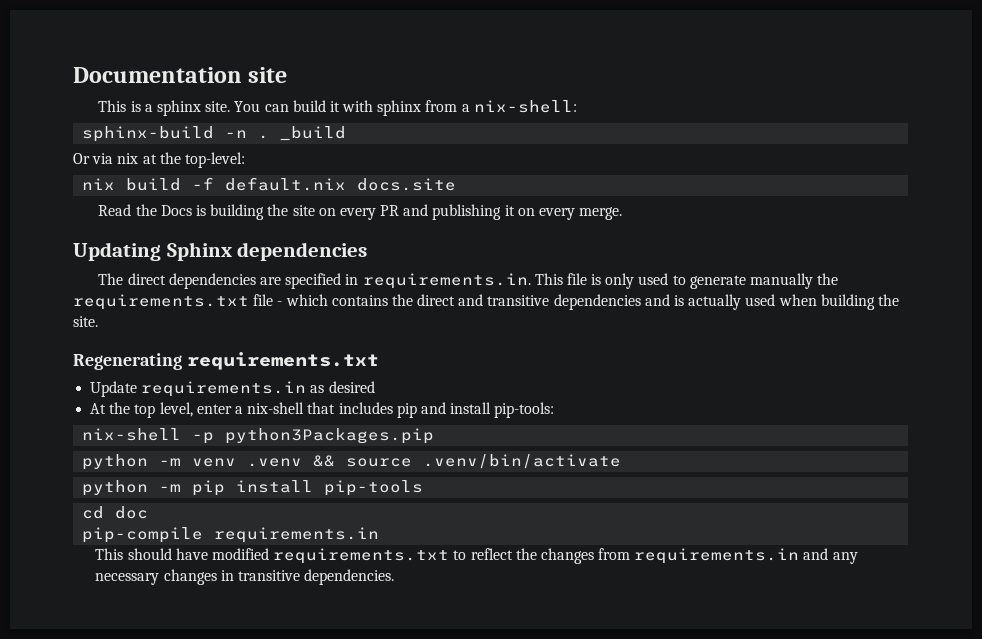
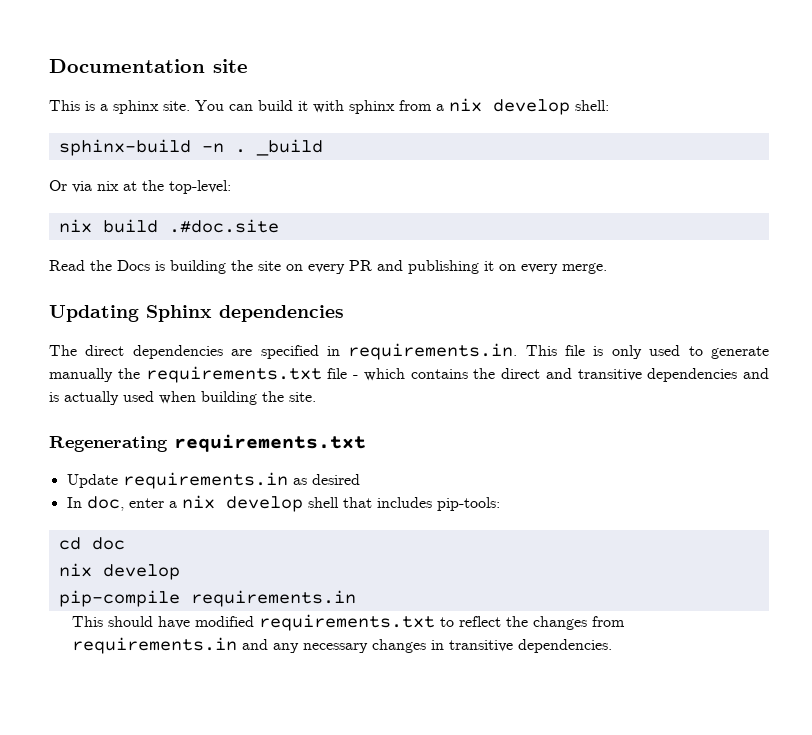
- You can build it with sphinx from a nix-shell:
+ You can build it with sphinx from a nix develop shell:
- nix build -f default.nix docs.site
+ nix build .#doc.site
- At the top level, enter a nix-shell that includes pip and install pip-tools:
- nix-shell -p python3Packages.pip
- python -m venv .venv && source .venv/bin/activate
- python -m pip install pip-tools
+ In doc, enter a nix develop shell that includes pip-tools:
  cd doc
+ nix develop

